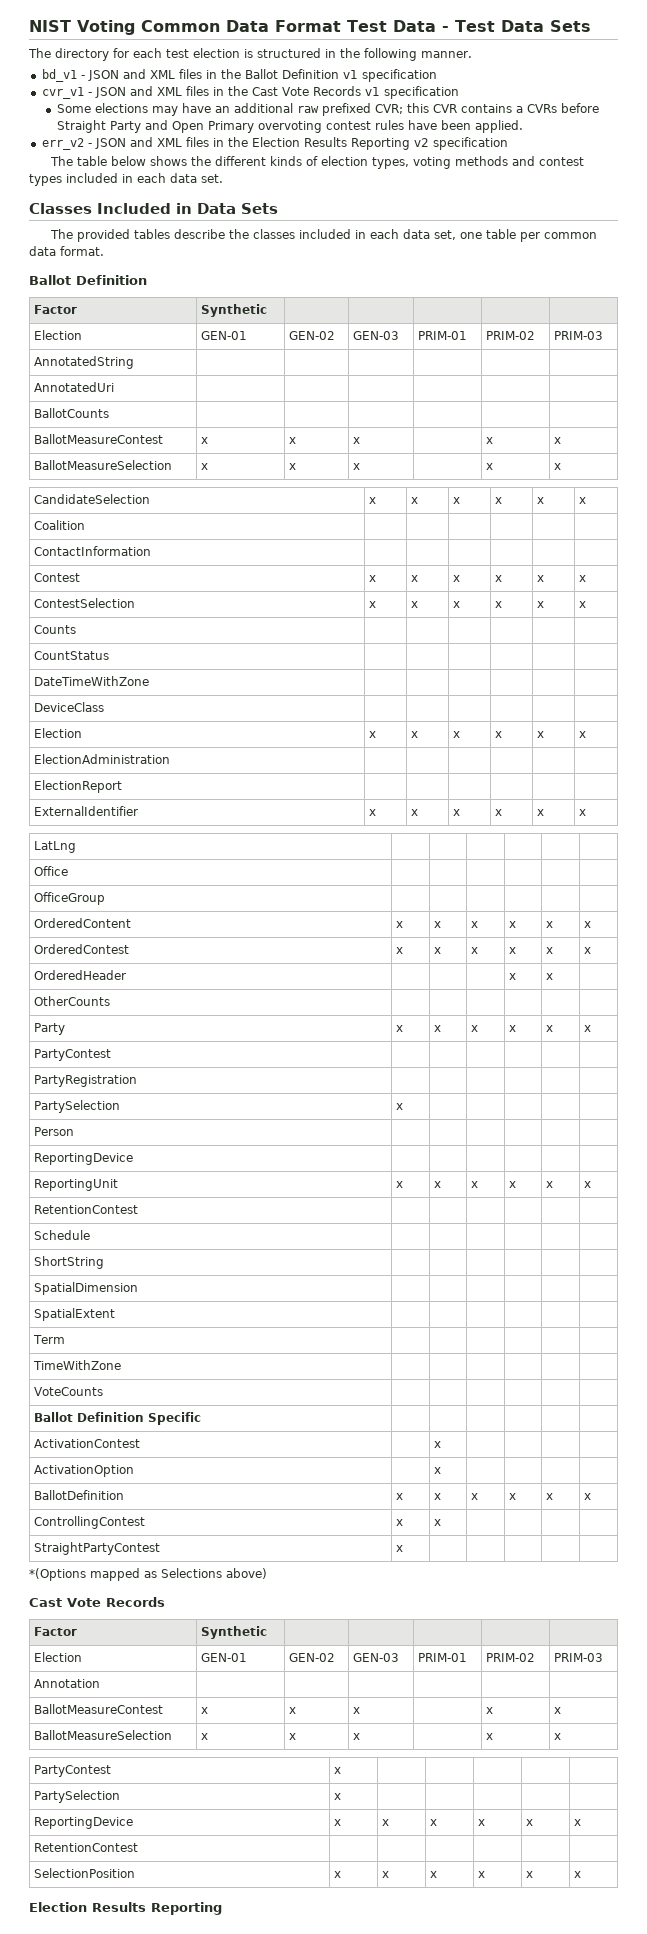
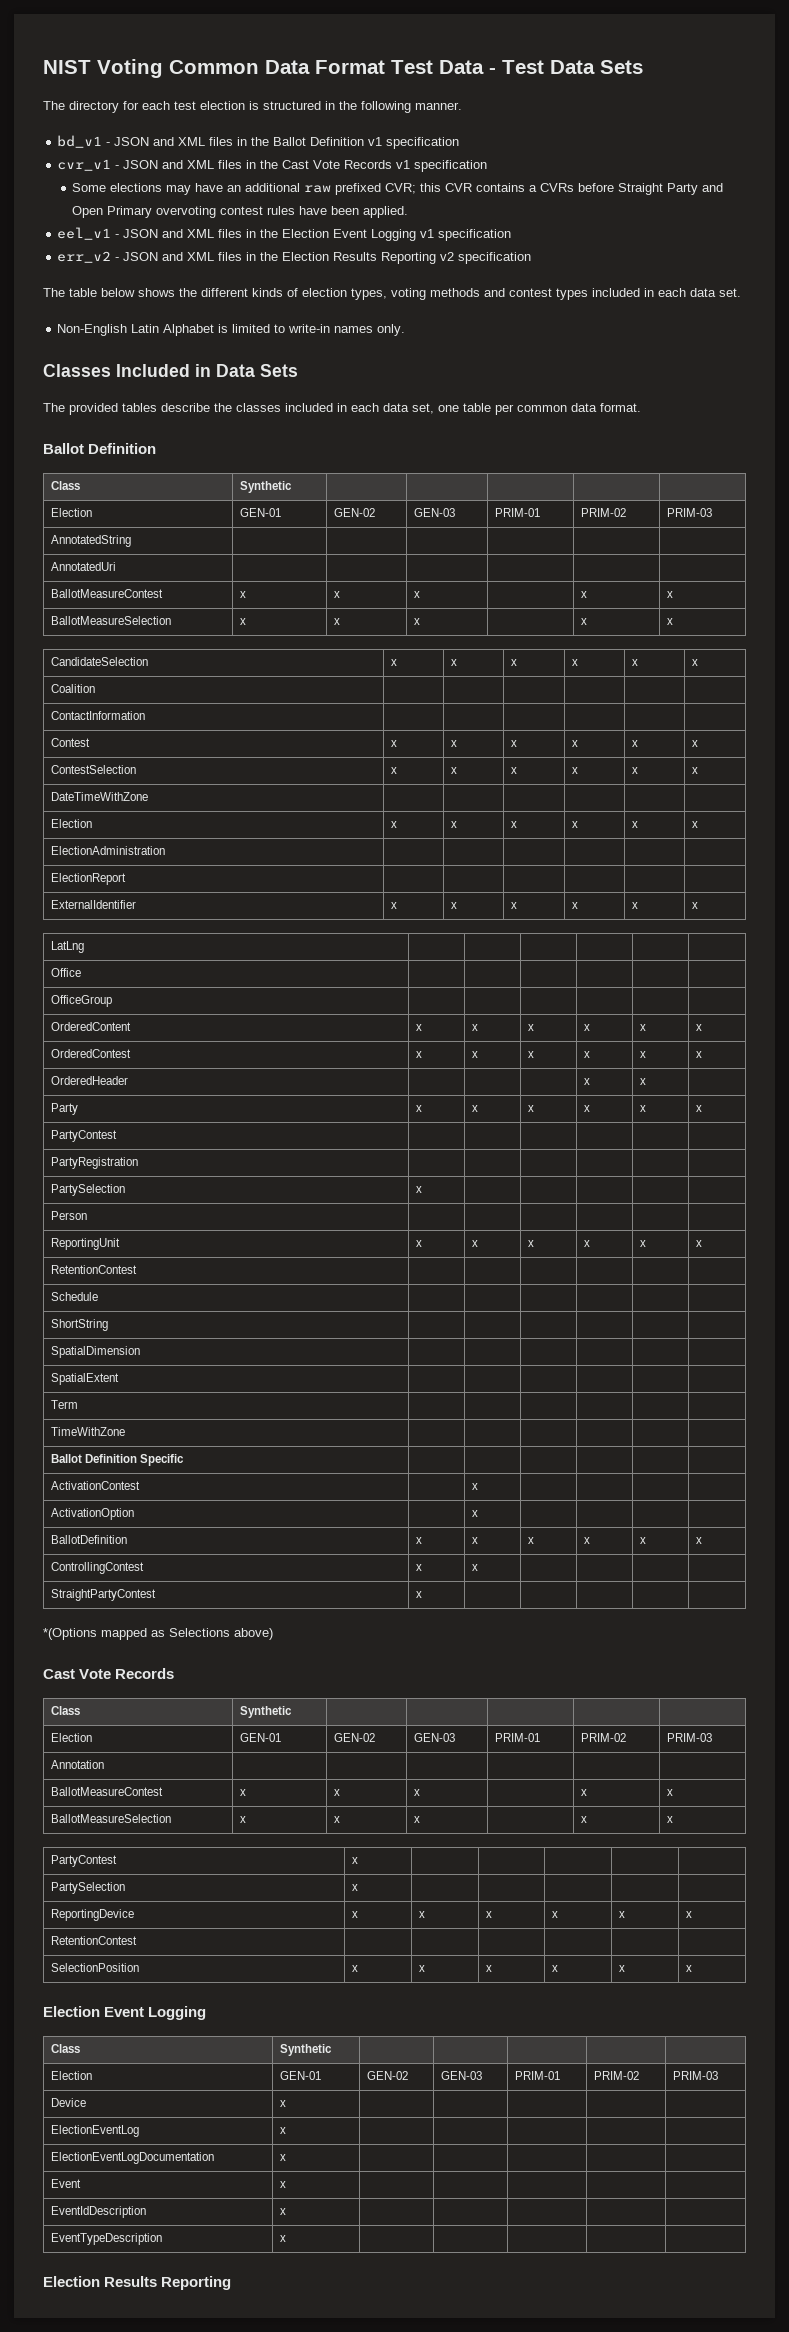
+ eel_v1 - JSON and XML files in the Election Event Logging v1 specification
+ Non-English Latin Alphabet is limited to write-in names only.
  The provided tables describe the classes included in each data set, one table per common data format.
  Ballot Definition
- Factor | Synthetic | | | | |
+ Class | Synthetic | | | | |
- BallotCounts | | | | | |
- Counts | | | | | |
- CountStatus | | | | | |
- DeviceClass | | | | | |
- OtherCounts | | | | | |
- ReportingDevice | | | | | |
- VoteCounts | | | | | |
  *(Options mapped as Selections above)
  Cast Vote Records
- Factor | Synthetic | | | | |
+ Class | Synthetic | | | | |
  SelectionPosition | x | x | x | x | x | x
+ Election Event Logging
+ Class | Synthetic | | | | |
+ Election | GEN-01 | GEN-02 | GEN-03 | PRIM-01 | PRIM-02 | PRIM-03
+ Device | x | | | | |
+ ElectionEventLog | x | | | | |
+ ElectionEventLogDocumentation | x | | | | |
+ Event | x | | | | |
+ EventIdDescription | x | | | | |
+ EventTypeDescription | x | | | | |

